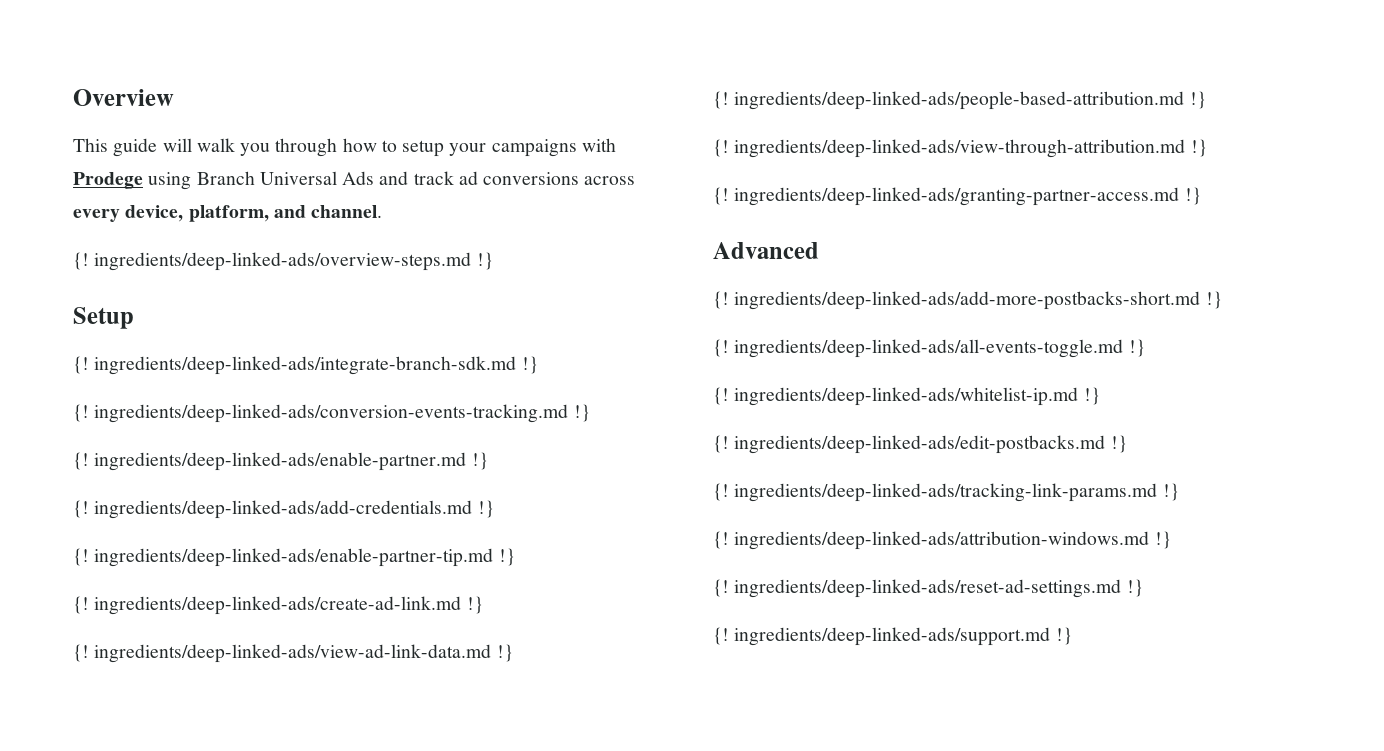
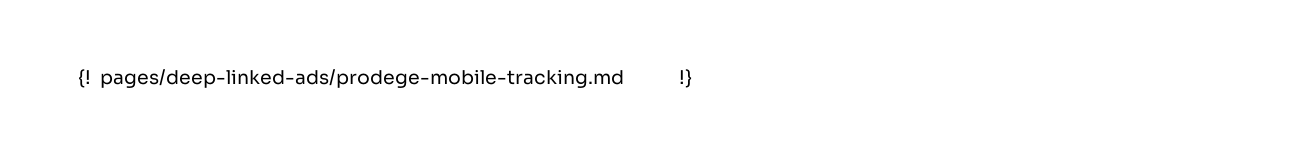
- Overview
- This guide will walk you through how to setup your campaigns with Prodege using Branch Universal Ads and track ad conversions across every device, platform, and channel.
- {! ingredients/deep-linked-ads/overview-steps.md !}
- Setup
- {! ingredients/deep-linked-ads/integrate-branch-sdk.md !}
- {! ingredients/deep-linked-ads/conversion-events-tracking.md !}
- {! ingredients/deep-linked-ads/enable-partner.md !}
- {! ingredients/deep-linked-ads/add-credentials.md !}
- {! ingredients/deep-linked-ads/enable-partner-tip.md !}
- {! ingredients/deep-linked-ads/create-ad-link.md !}
- {! ingredients/deep-linked-ads/view-ad-link-data.md !}
- {! ingredients/deep-linked-ads/people-based-attribution.md !}
- {! ingredients/deep-linked-ads/view-through-attribution.md !}
- {! ingredients/deep-linked-ads/granting-partner-access.md !}
- Advanced
- {! ingredients/deep-linked-ads/add-more-postbacks-short.md !}
- {! ingredients/deep-linked-ads/all-events-toggle.md !}
- {! ingredients/deep-linked-ads/whitelist-ip.md !}
- {! ingredients/deep-linked-ads/edit-postbacks.md !}
- {! ingredients/deep-linked-ads/tracking-link-params.md !}
- {! ingredients/deep-linked-ads/attribution-windows.md !}
- {! ingredients/deep-linked-ads/reset-ad-settings.md !}
- {! ingredients/deep-linked-ads/support.md !}
+ {! pages/deep-linked-ads/prodege-mobile-tracking.md !}

